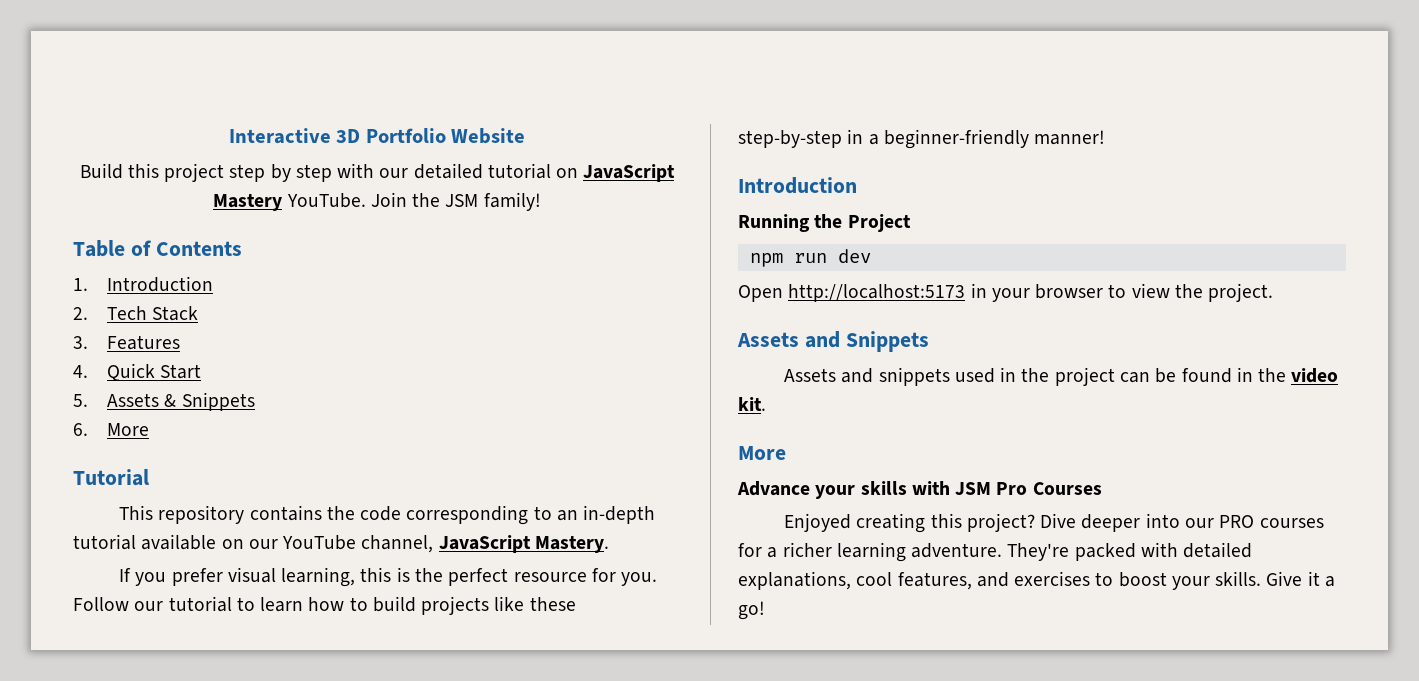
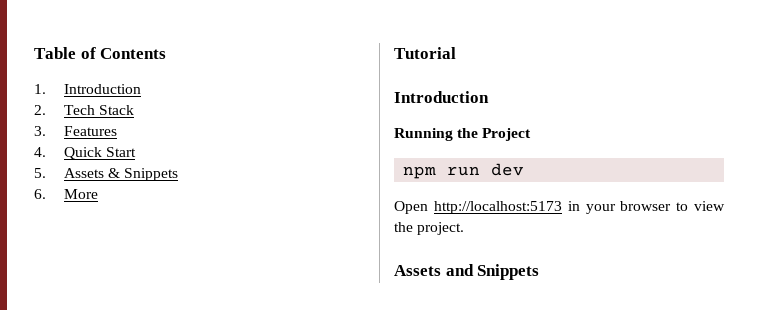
- Interactive 3D Portfolio Website
- Build this project step by step with our detailed tutorial on JavaScript Mastery YouTube. Join the JSM family!
- This repository contains the code corresponding to an in-depth tutorial available on our YouTube channel, JavaScript Mastery.
- If you prefer visual learning, this is the perfect resource for you. Follow our tutorial to learn how to build projects like these step-by-step in a beginner-friendly manner!
- Assets and snippets used in the project can be found in the video kit.
- More
- Advance your skills with JSM Pro Courses
- Enjoyed creating this project? Dive deeper into our PRO courses for a richer learning adventure. They're packed with detailed explanations, cool features, and exercises to boost your skills. Give it a go!

